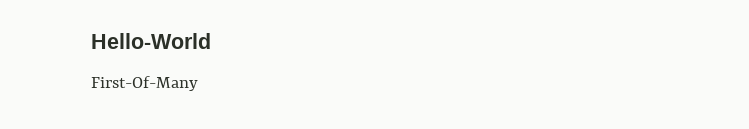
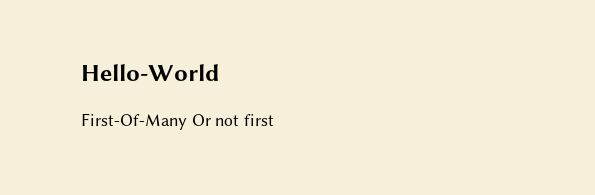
- First-Of-Many
+ First-Of-Many Or not first

